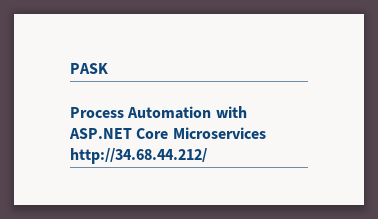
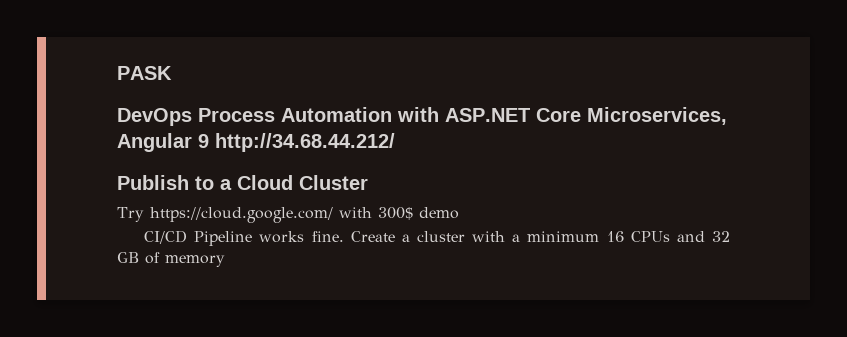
- Process Automation with ASP.NET Core Microservices http://34.68.44.212/
+ DevOps Process Automation with ASP.NET Core Microservices, Angular 9 http://34.68.44.212/
+ Publish to a Cloud Cluster
+ Try https://cloud.google.com/ with 300$ demo
+ CI/CD Pipeline works fine. Create a cluster with a minimum 16 CPUs and 32 GB of memory

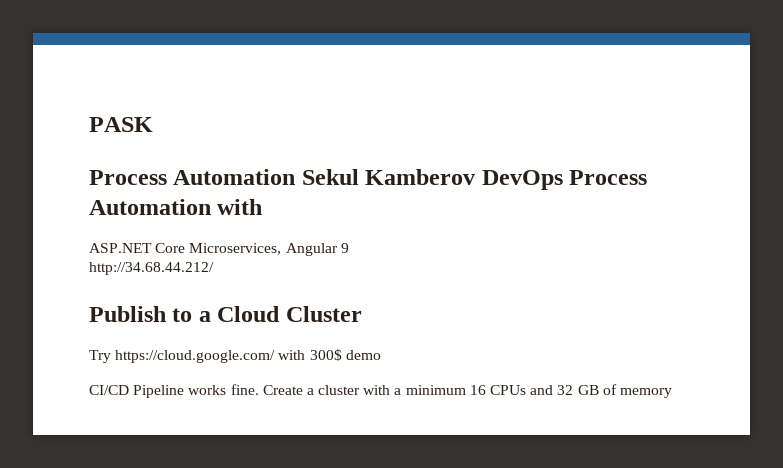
- DevOps Process Automation with ASP.NET Core Microservices, Angular 9 http://34.68.44.212/
+ Process Automation Sekul Kamberov DevOps Process Automation with
+ ASP.NET Core Microservices, Angular 9
+ http://34.68.44.212/

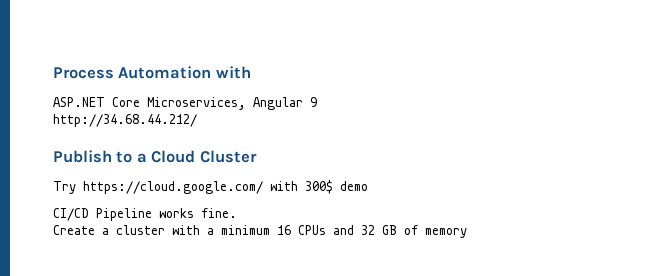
- PASK
- Process Automation Sekul Kamberov DevOps Process Automation with
+ Process Automation with
- CI/CD Pipeline works fine. Create a cluster with a minimum 16 CPUs and 32 GB of memory
+ CI/CD Pipeline works fine.
+ Create a cluster with a minimum 16 CPUs and 32 GB of memory

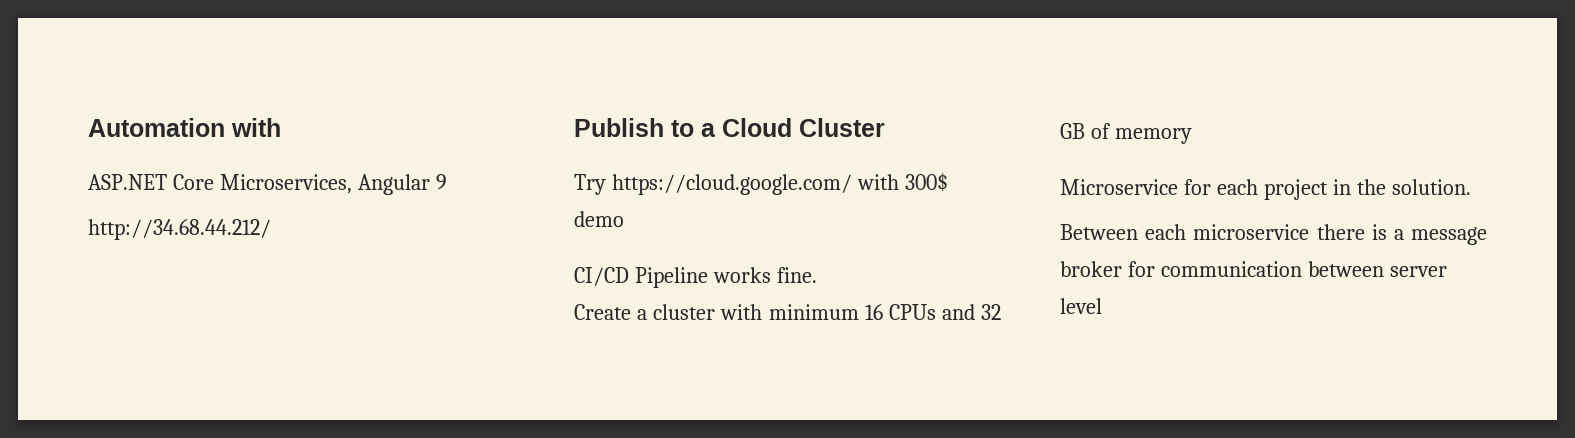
- Process Automation with
+ Automation with
- Create a cluster with a minimum 16 CPUs and 32 GB of memory
+ Create a cluster with minimum 16 CPUs and 32 GB of memory
+ Microservice for each project in the solution.
+ Between each microservice there is a message broker for communication between server level

